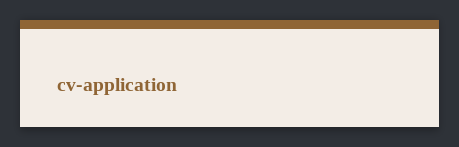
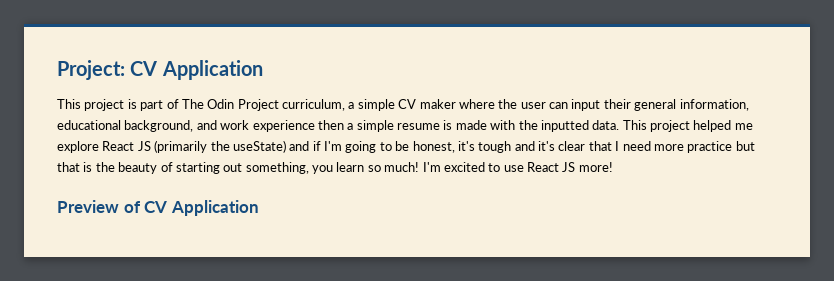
- cv-application
+ Project: CV Application
+ This project is part of The Odin Project curriculum, a simple CV maker where the user can input their general information, educational background, and work experience then a simple resume is made with the inputted data. This project helped me explore React JS (primarily the useState) and if I'm going to be honest, it's tough and it's clear that I need more practice but that is the beauty of starting out something, you learn so much! I'm excited to use React JS more!
+ Preview of CV Application

